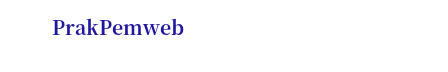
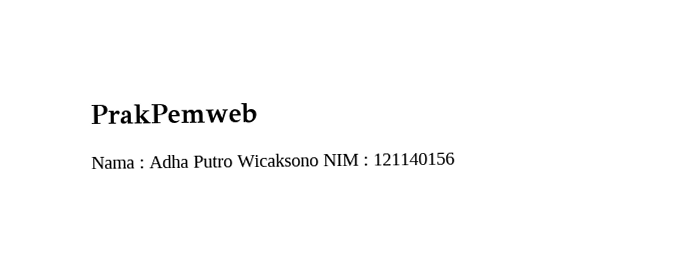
+ Nama : Adha Putro Wicaksono NIM : 121140156

